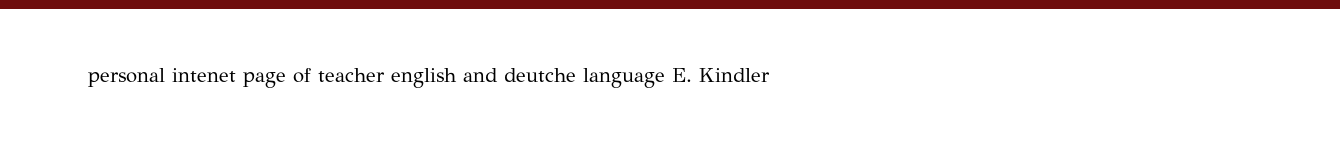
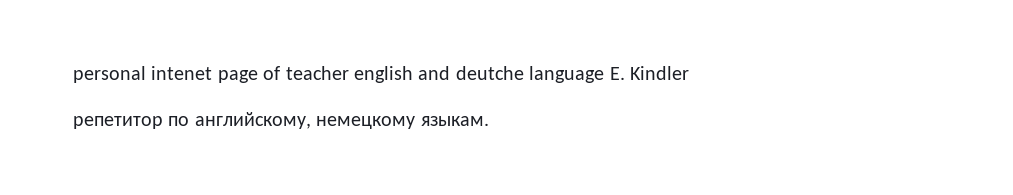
+ репетитор по английскому, немецкому языкам.

